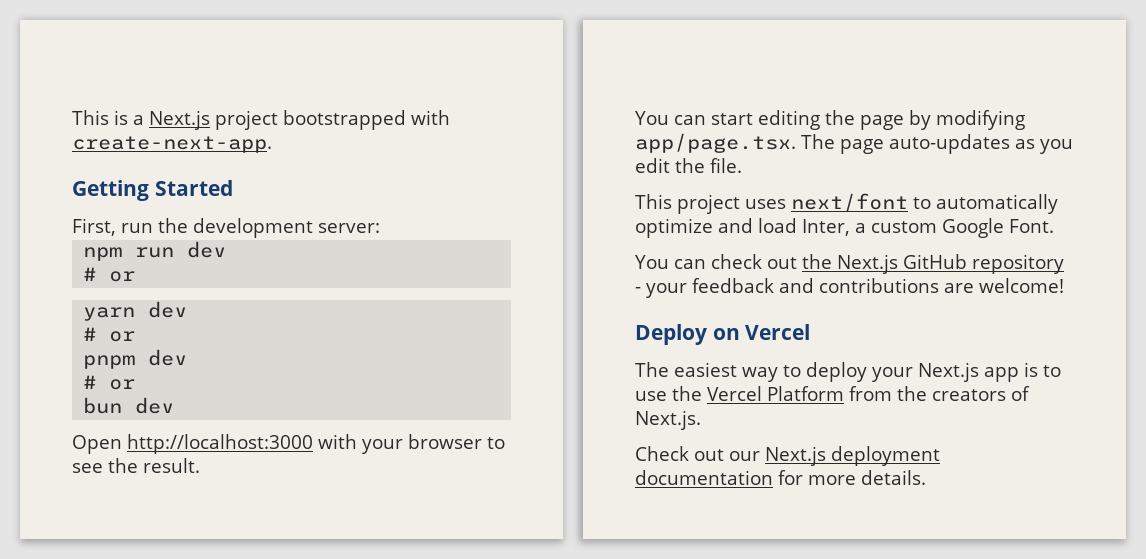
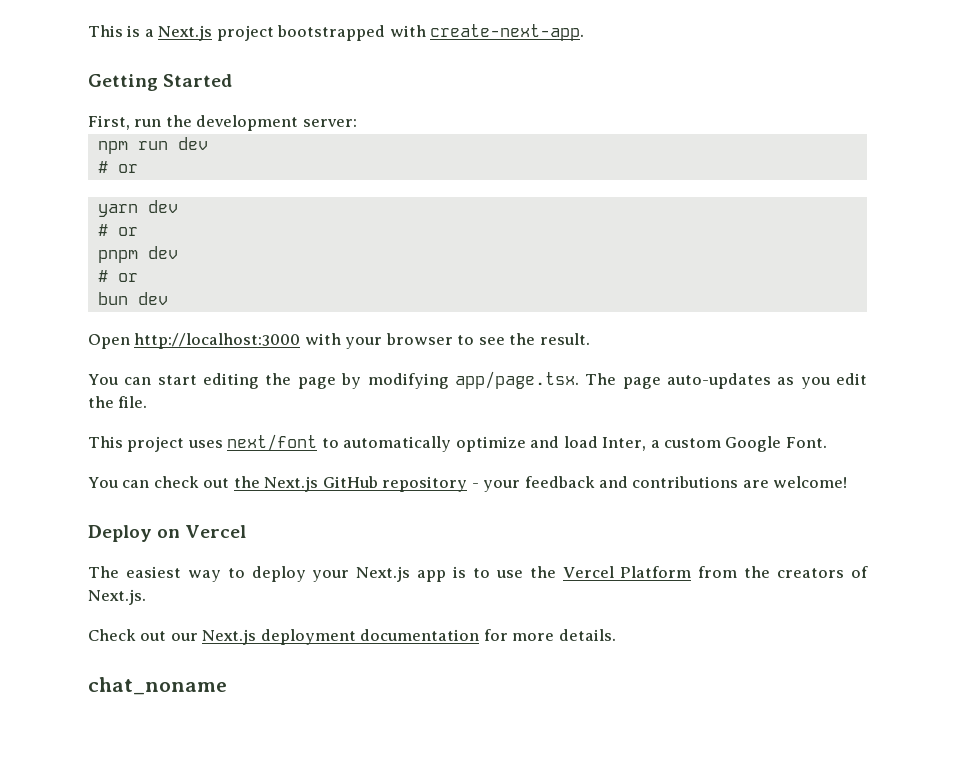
+ chat_noname

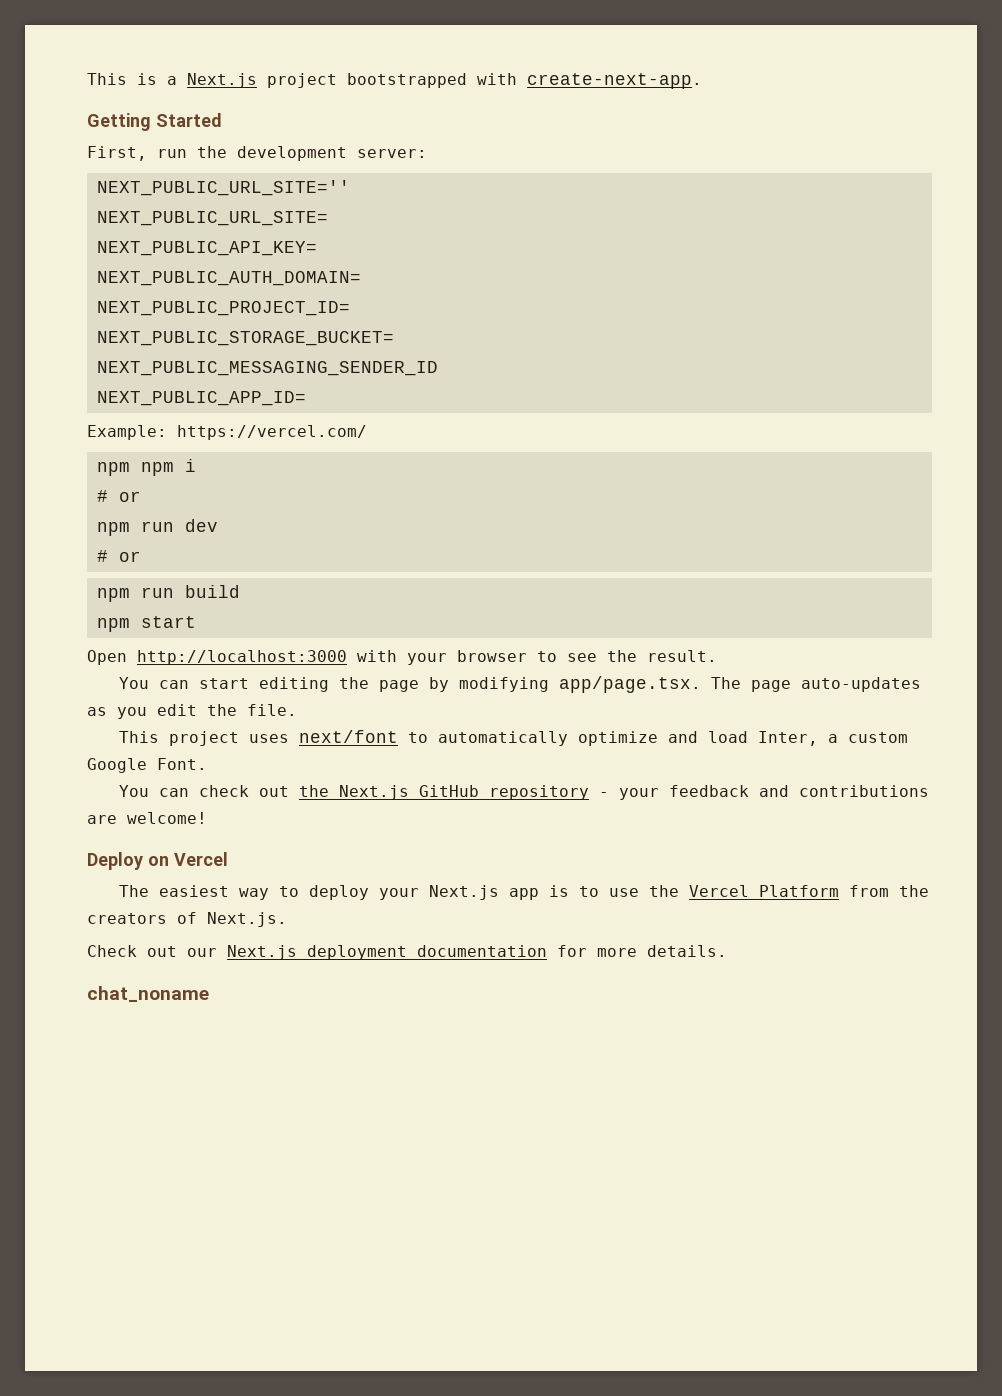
+ NEXT_PUBLIC_URL_SITE=''
+ NEXT_PUBLIC_URL_SITE=
+ NEXT_PUBLIC_API_KEY=
+ NEXT_PUBLIC_AUTH_DOMAIN=
+ NEXT_PUBLIC_PROJECT_ID=
+ NEXT_PUBLIC_STORAGE_BUCKET=
+ NEXT_PUBLIC_MESSAGING_SENDER_ID
+ NEXT_PUBLIC_APP_ID=
+ Example: https://vercel.com/
+ npm npm i
+ # or
- yarn dev
- # or
- pnpm dev
- # or
- bun dev
+ npm run build
+ npm start

